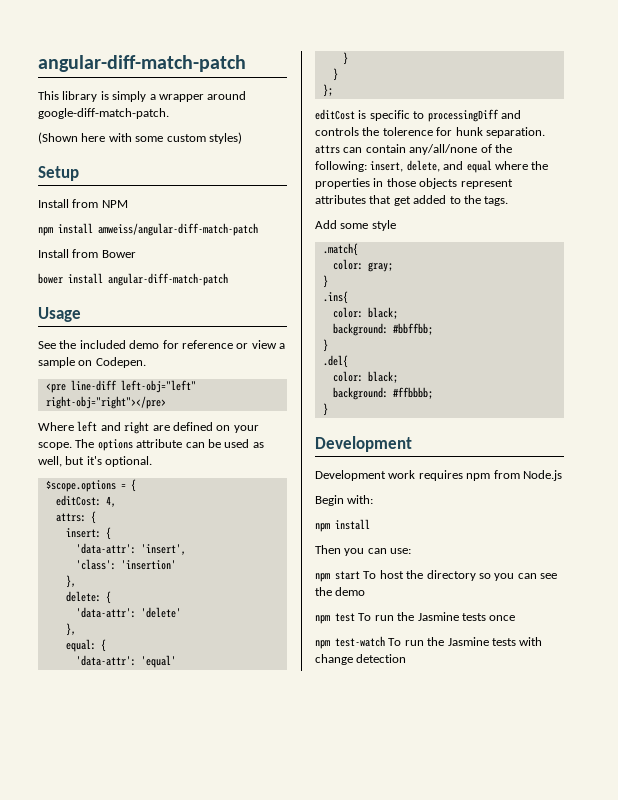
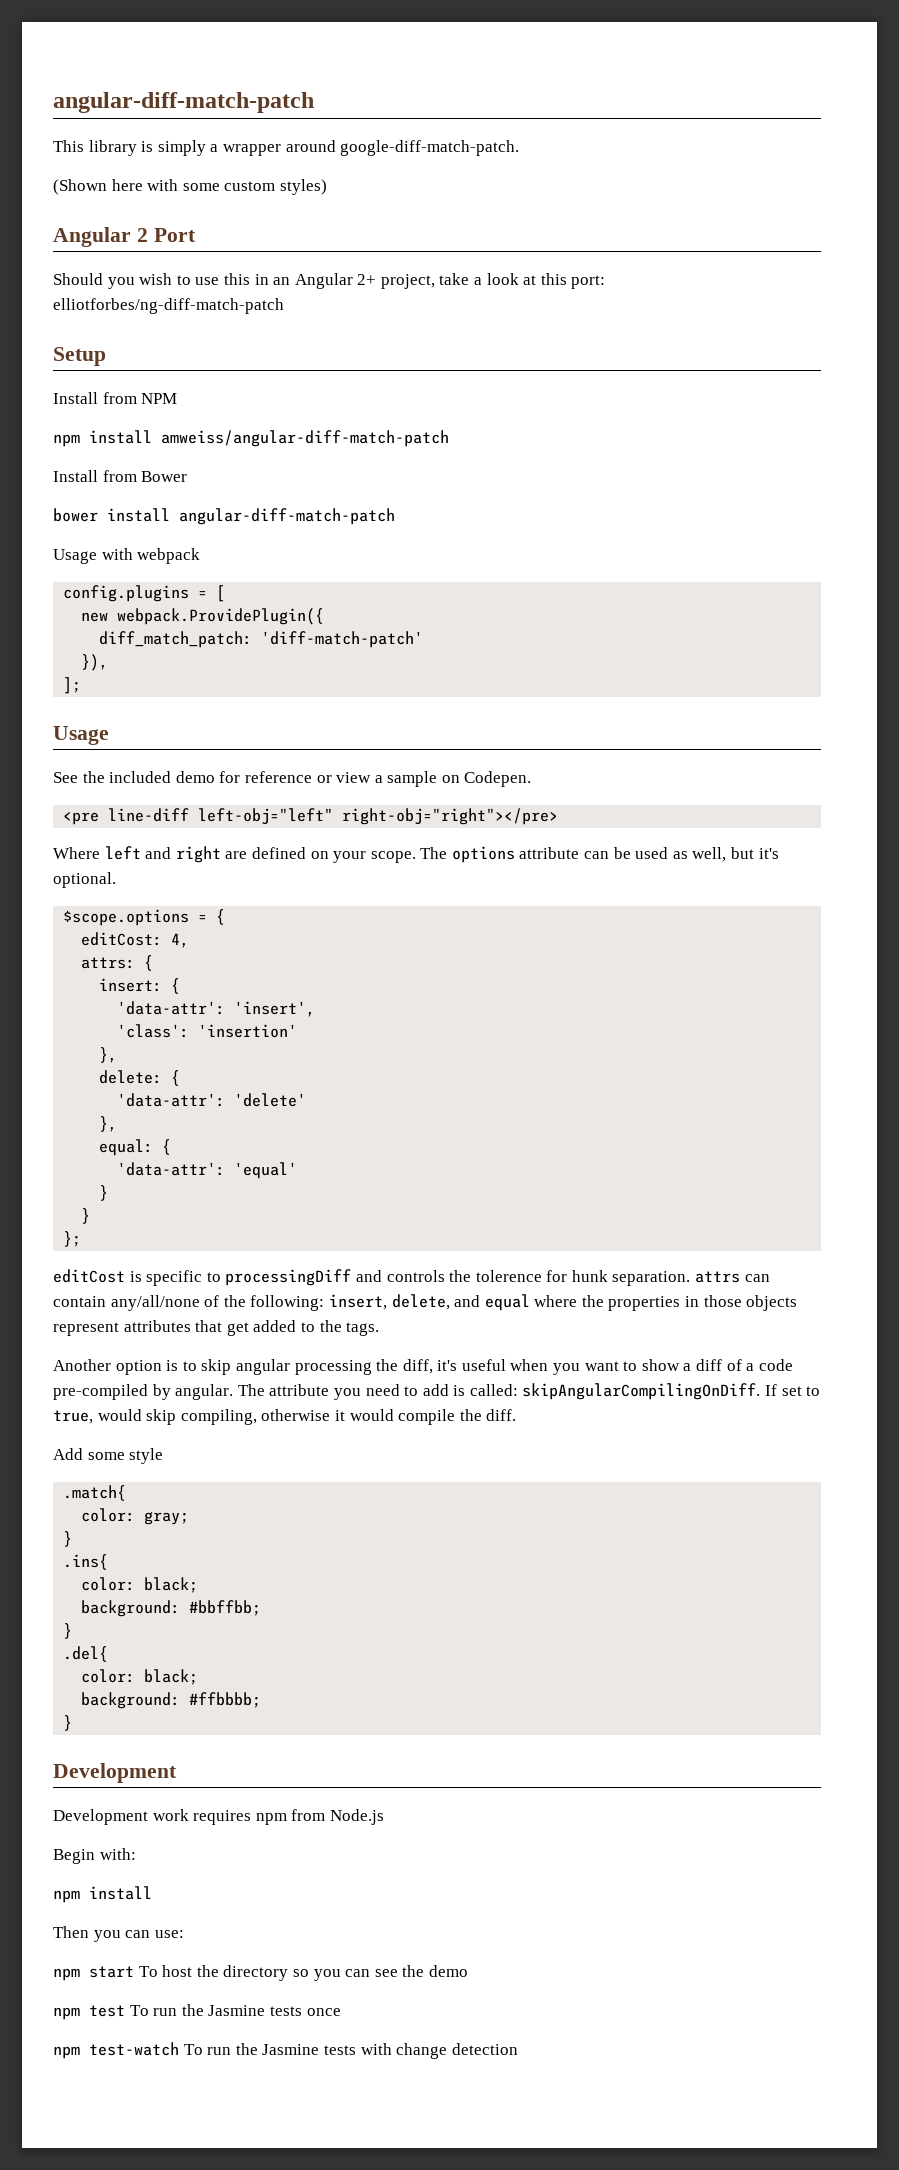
+ Angular 2 Port
+ Should you wish to use this in an Angular 2+ project, take a look at this port: elliotforbes/ng-diff-match-patch
+ Usage with webpack
+ config.plugins = [
+ new webpack.ProvidePlugin({
+ diff_match_patch: 'diff-match-patch'
+ }),
+ ];
+ Another option is to skip angular processing the diff, it's useful when you want to show a diff of a code pre-compiled by angular. The attribute you need to add is called: skipAngularCompilingOnDiff. If set to true, would skip compiling, otherwise it would compile the diff.

